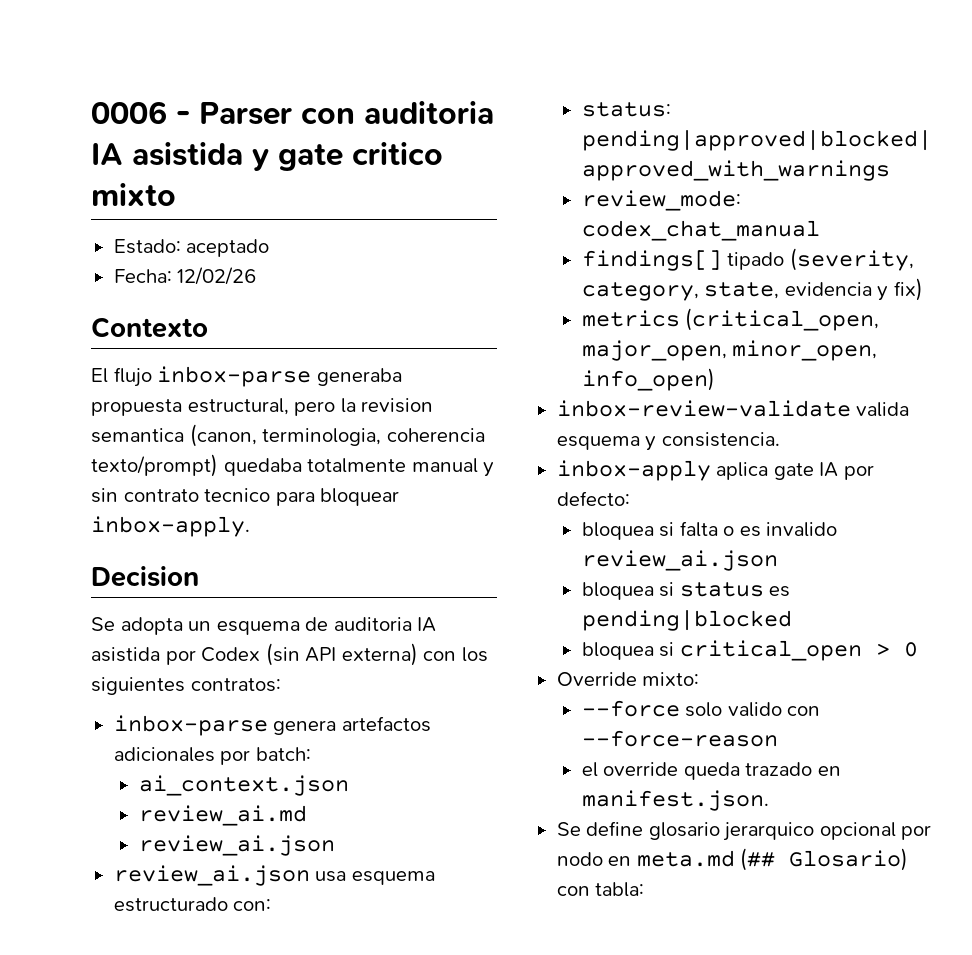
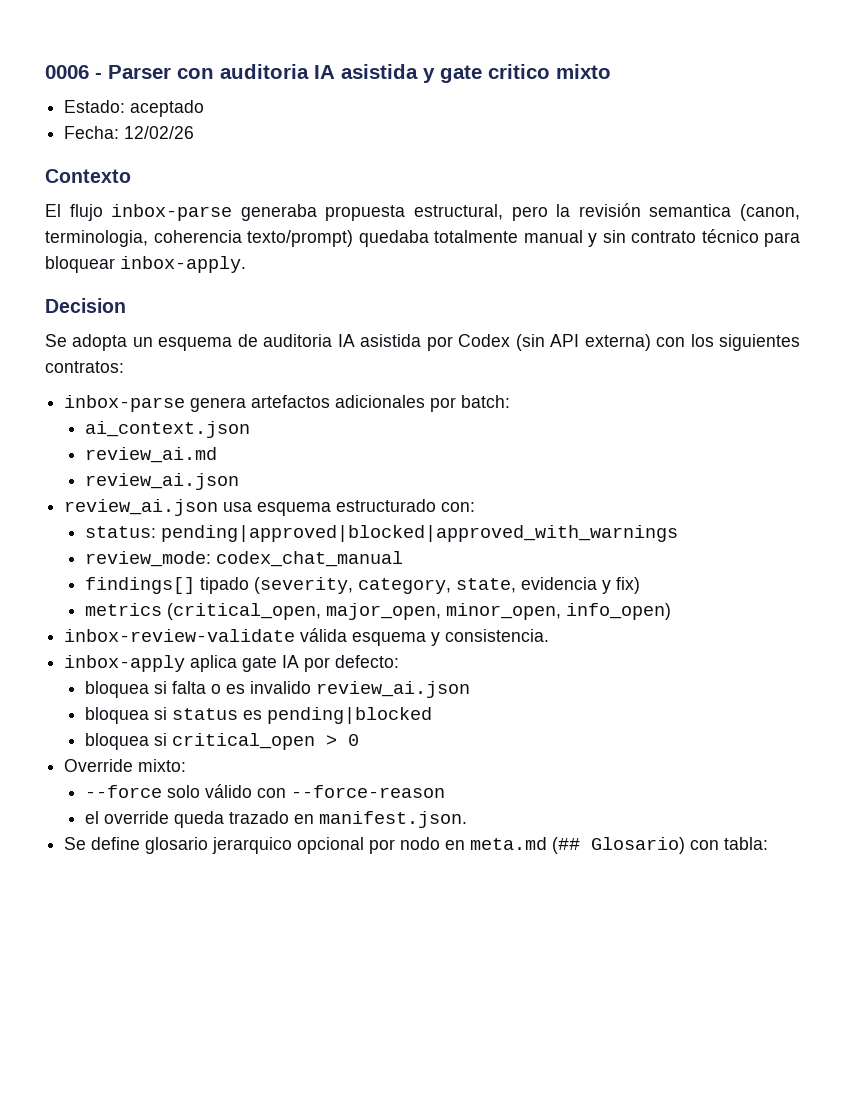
- El flujo inbox-parse generaba propuesta estructural, pero la revision semantica (canon, terminologia, coherencia texto/prompt) quedaba totalmente manual y sin contrato tecnico para bloquear inbox-apply.
+ El flujo inbox-parse generaba propuesta estructural, pero la revisión semantica (canon, terminologia, coherencia texto/prompt) quedaba totalmente manual y sin contrato técnico para bloquear inbox-apply.
- inbox-review-validate valida esquema y consistencia.
+ inbox-review-validate válida esquema y consistencia.
- --force solo valido con --force-reason
+ --force solo válido con --force-reason

